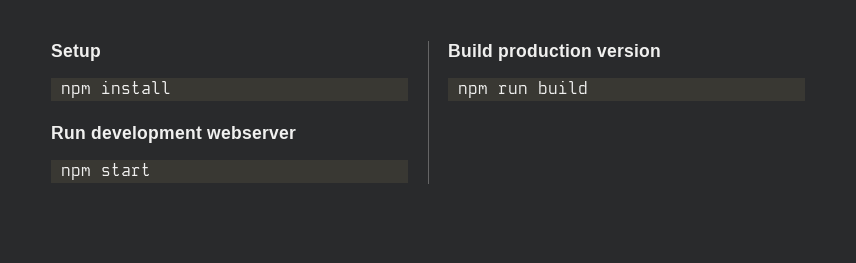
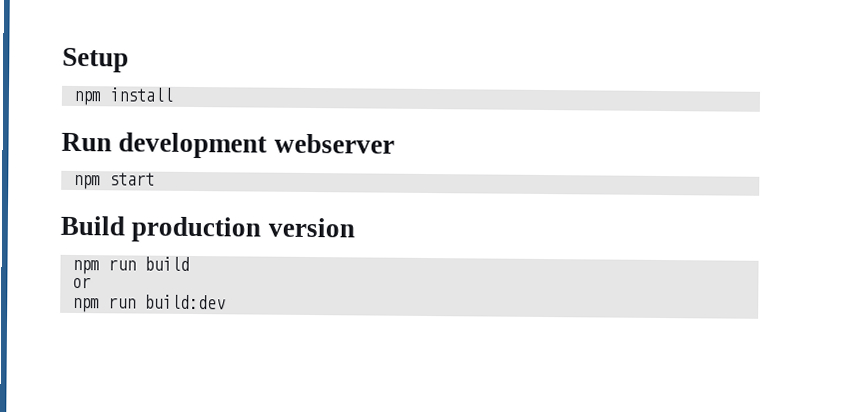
+ or
+ npm run build:dev

